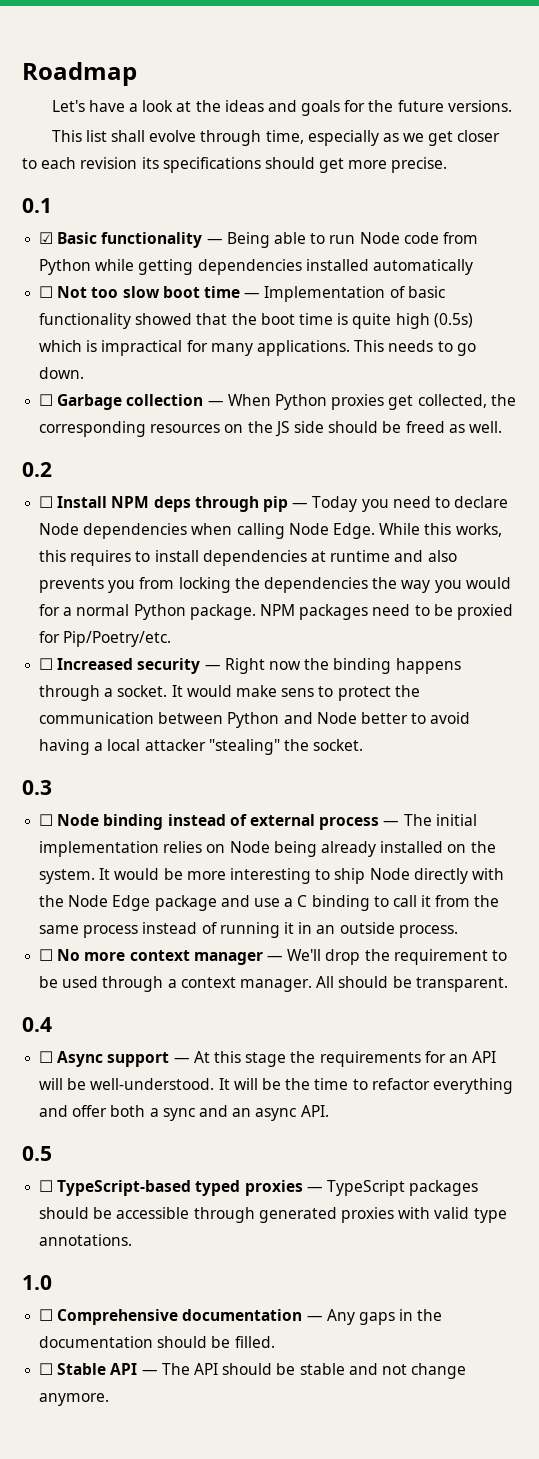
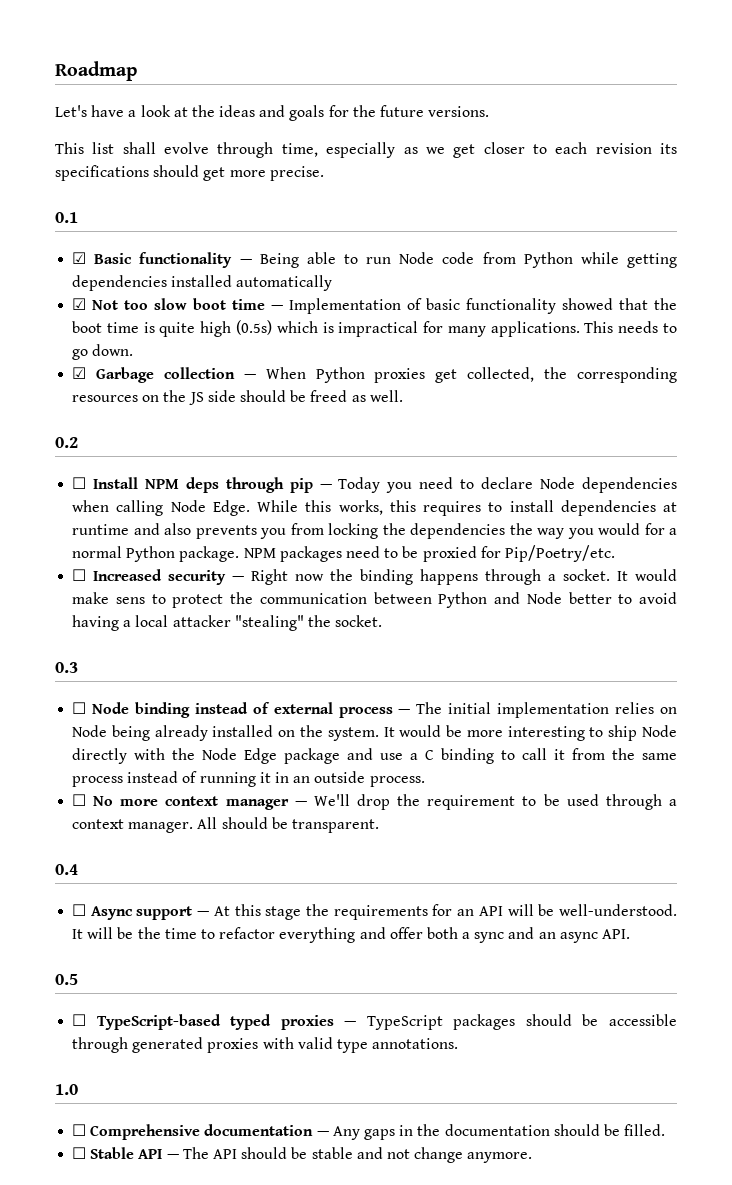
- ☐ Not too slow boot time — Implementation of basic functionality showed that the boot time is quite high (0.5s) which is impractical for many applications.
+ ☑ Not too slow boot time — Implementation of basic functionality showed that the boot time is quite high (0.5s) which is impractical for many applications.
- ☐ Garbage collection — When Python proxies get collected, the corresponding resources on the JS side should be freed as well.
+ ☑ Garbage collection — When Python proxies get collected, the corresponding resources on the JS side should be freed as well.

